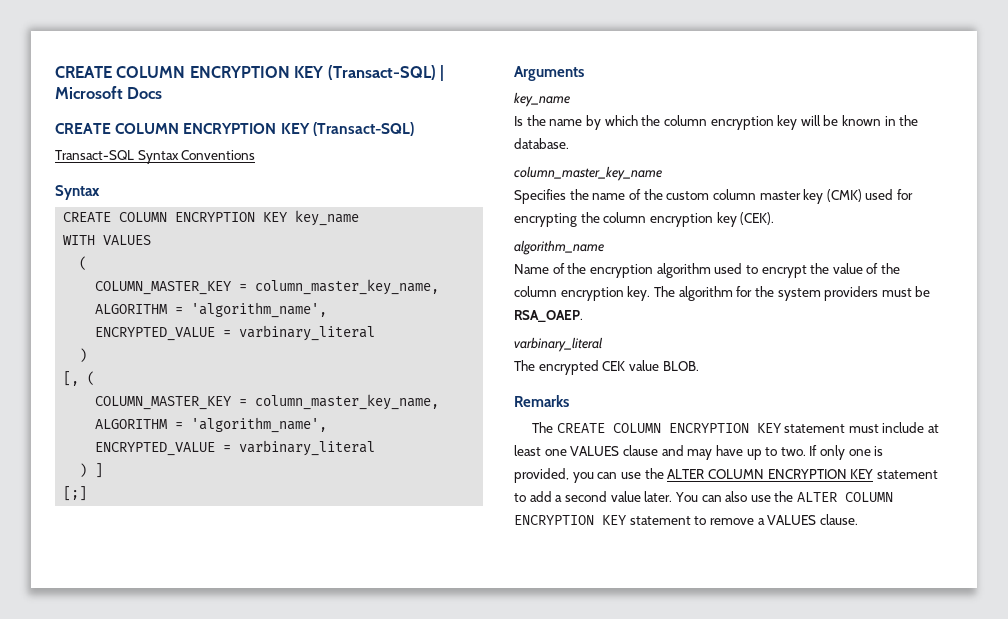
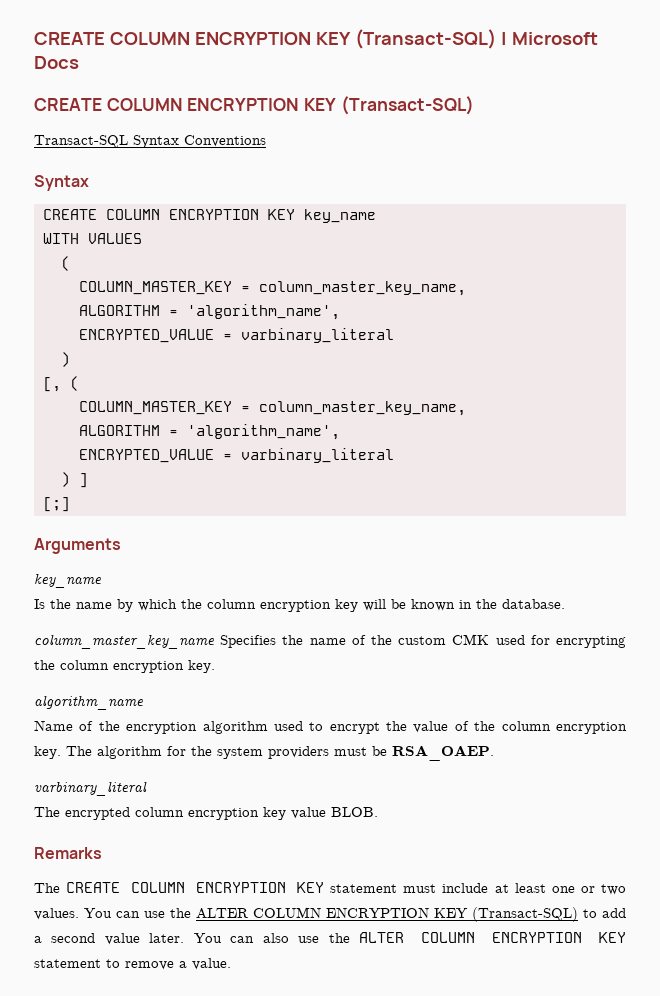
- column_master_key_name
- Specifies the name of the custom column master key (CMK) used for encrypting the column encryption key (CEK).
+ column_master_key_name Specifies the name of the custom CMK used for encrypting the column encryption key.
- The encrypted CEK value BLOB.
+ The encrypted column encryption key value BLOB.
- The CREATE COLUMN ENCRYPTION KEY statement must include at least one VALUES clause and may have up to two. If only one is provided, you can use the ALTER COLUMN ENCRYPTION KEY statement to add a second value later.
+ The CREATE COLUMN ENCRYPTION KEY statement must include at least one or two values. You can use the ALTER COLUMN ENCRYPTION KEY (Transact-SQL) to add a second value later.
- You can also use the ALTER COLUMN ENCRYPTION KEY statement to remove a VALUES clause.
+ You can also use the ALTER COLUMN ENCRYPTION KEY statement to remove a value.

